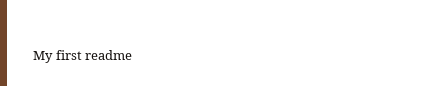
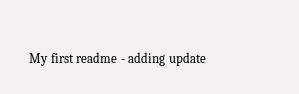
- My first readme
+ My first readme - adding update

